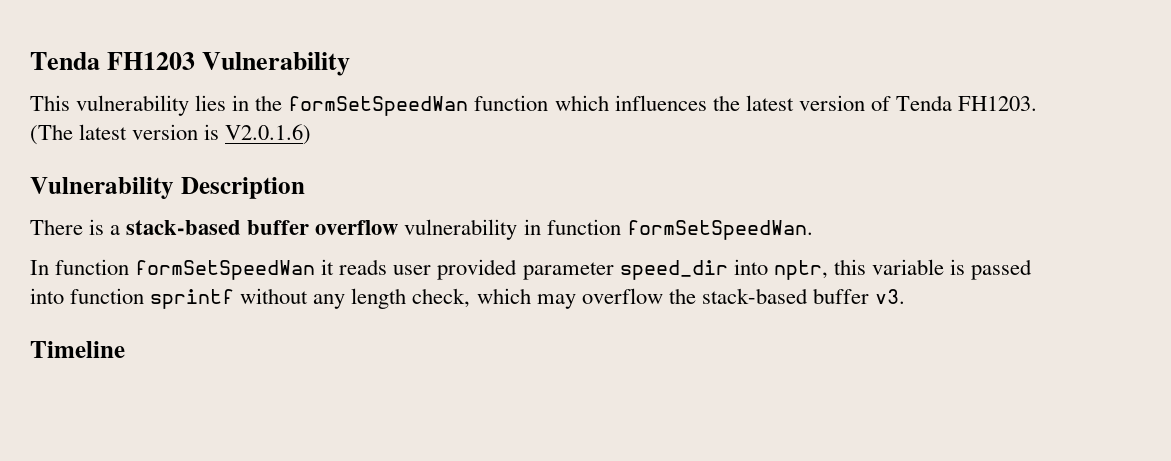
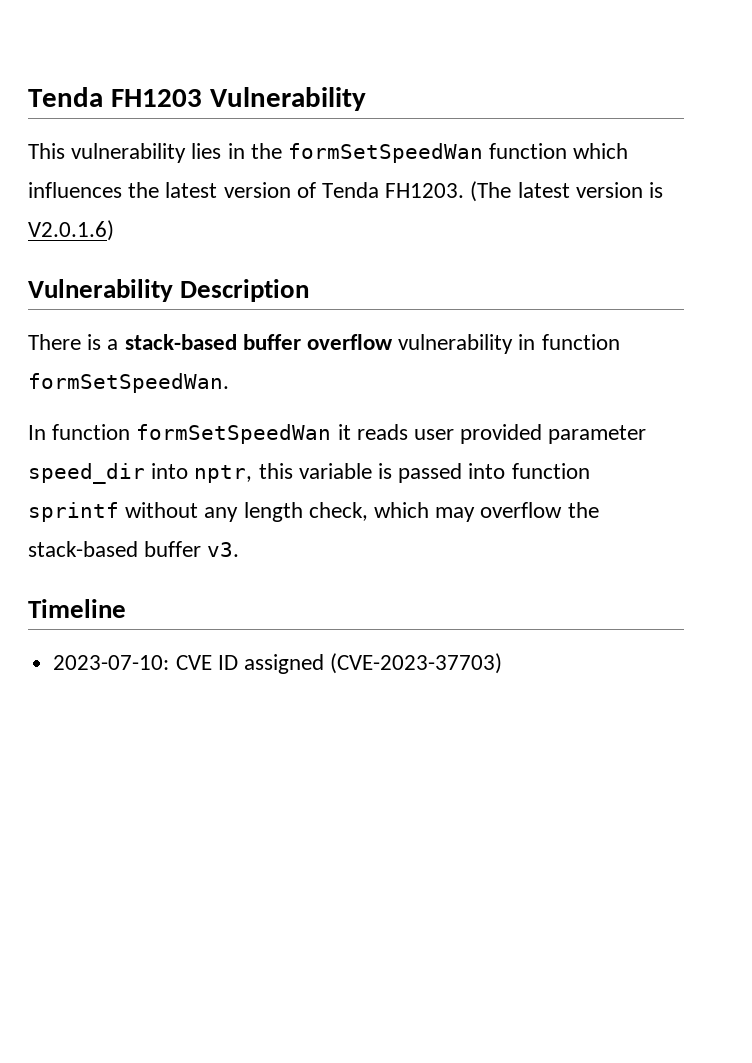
+ 2023-07-10: CVE ID assigned (CVE-2023-37703)

